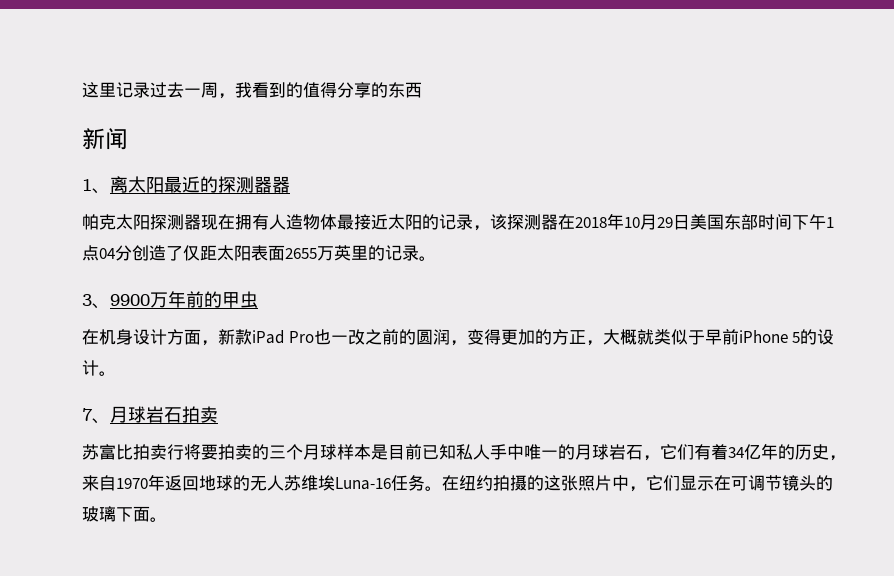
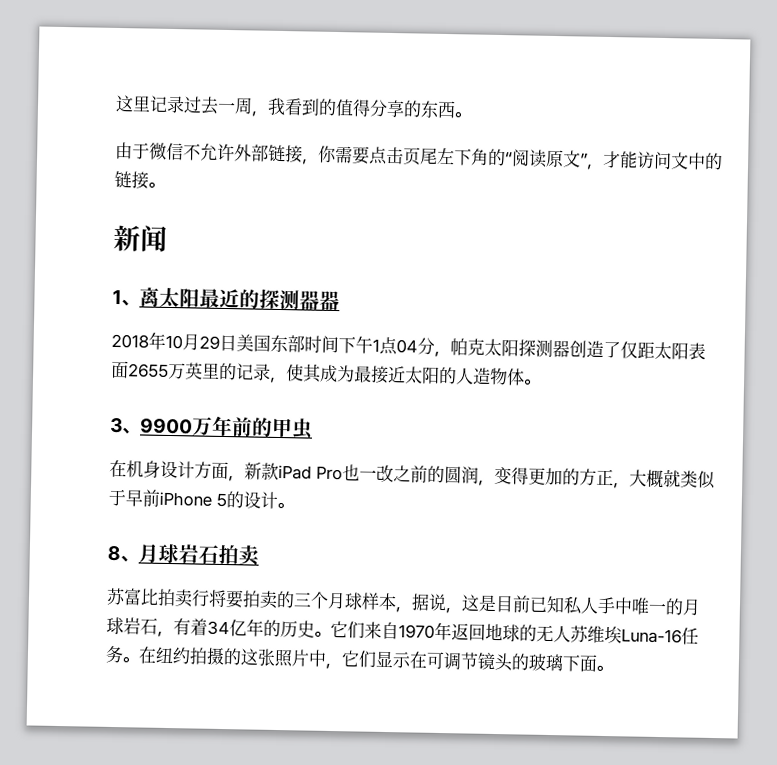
- 这里记录过去一周，我看到的值得分享的东西
+ 这里记录过去一周，我看到的值得分享的东西。
+ 由于微信不允许外部链接，你需要点击页尾左下角的“阅读原文”，才能访问文中的链接。
- 帕克太阳探测器现在拥有人造物体最接近太阳的记录，该探测器在2018年10月29日美国东部时间下午1点04分创造了仅距太阳表面2655万英里的记录。
+ 2018年10月29日美国东部时间下午1点04分，帕克太阳探测器创造了仅距太阳表面2655万英里的记录，使其成为最接近太阳的人造物体。
- 7、月球岩石拍卖
+ 8、月球岩石拍卖
- 苏富比拍卖行将要拍卖的三个月球样本是目前已知私人手中唯一的月球岩石，它们有着34亿年的历史，来自1970年返回地球的无人苏维埃Luna-16任务。
+ 苏富比拍卖行将要拍卖的三个月球样本，据说，这是目前已知私人手中唯一的月球岩石，有着34亿年的历史。它们来自1970年返回地球的无人苏维埃Luna-16任务。

